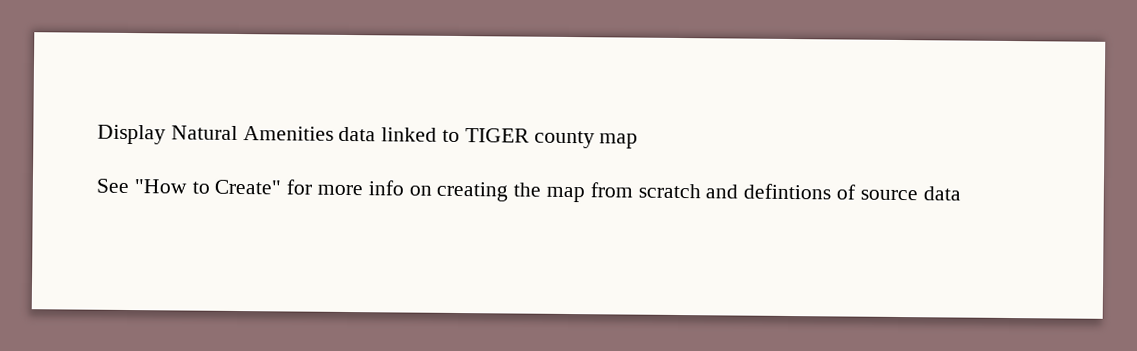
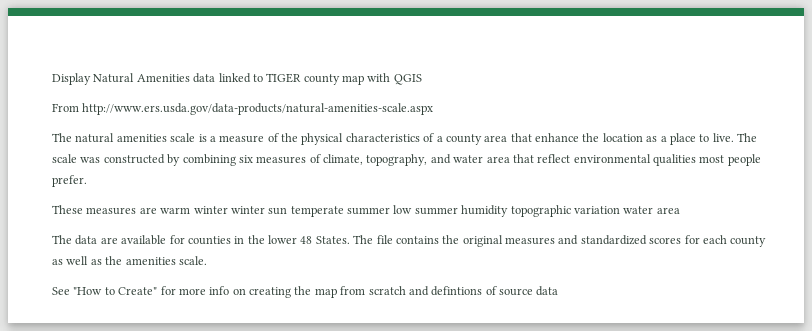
- Display Natural Amenities data linked to TIGER county map
+ Display Natural Amenities data linked to TIGER county map with QGIS
+ From http://www.ers.usda.gov/data-products/natural-amenities-scale.aspx
+ The natural amenities scale is a measure of the physical characteristics of a county area that enhance the location as a place to live. The scale was constructed by combining six measures of climate, topography, and water area that reflect environmental qualities most people prefer.
+ These measures are warm winter winter sun temperate summer low summer humidity topographic variation water area
+ The data are available for counties in the lower 48 States. The file contains the original measures and standardized scores for each county as well as the amenities scale.

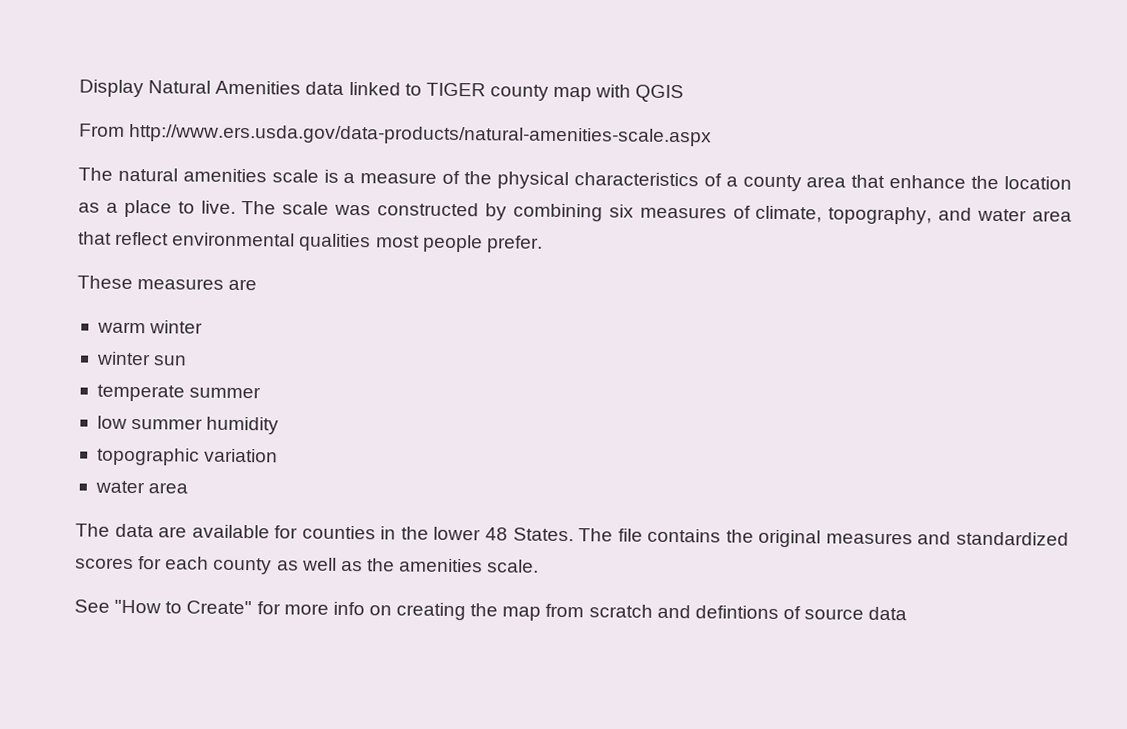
- These measures are warm winter winter sun temperate summer low summer humidity topographic variation water area
+ These measures are
+ warm winter
+ winter sun
+ temperate summer
+ low summer humidity
+ topographic variation
+ water area

